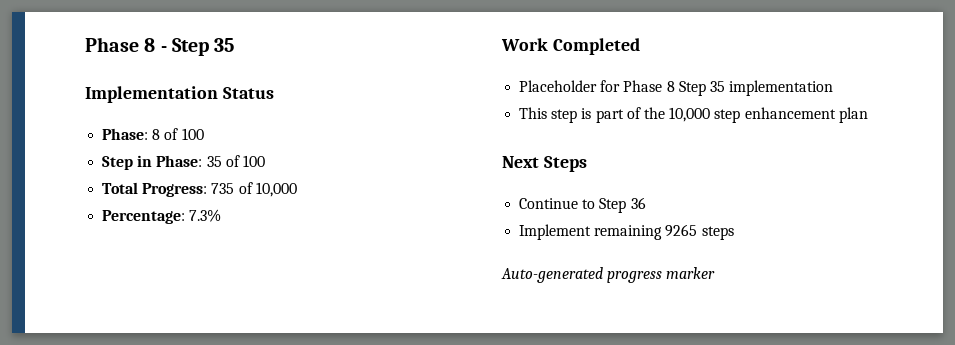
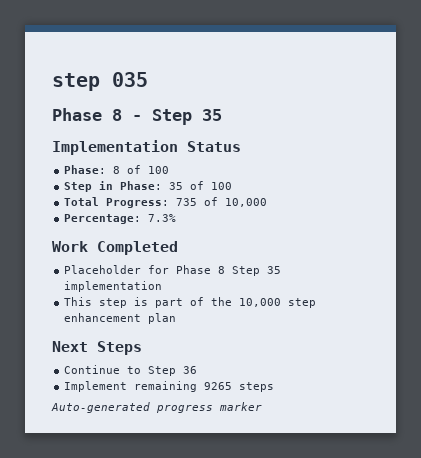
+ step 035

